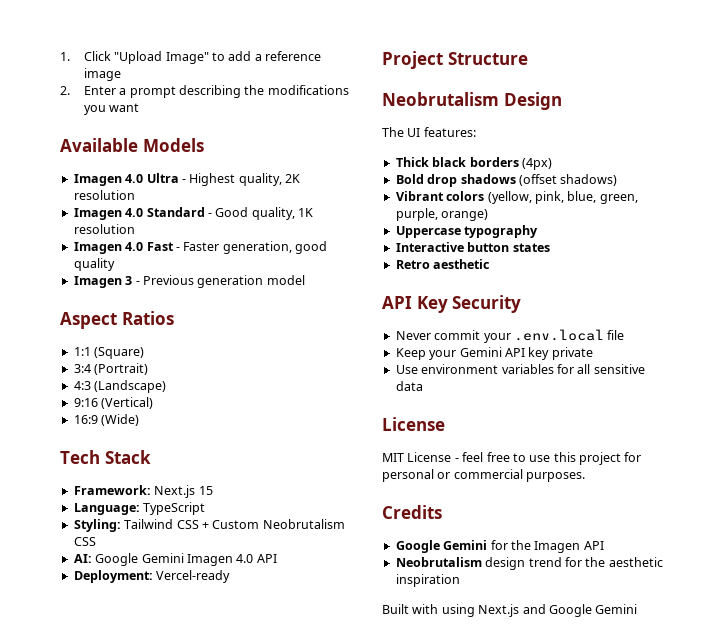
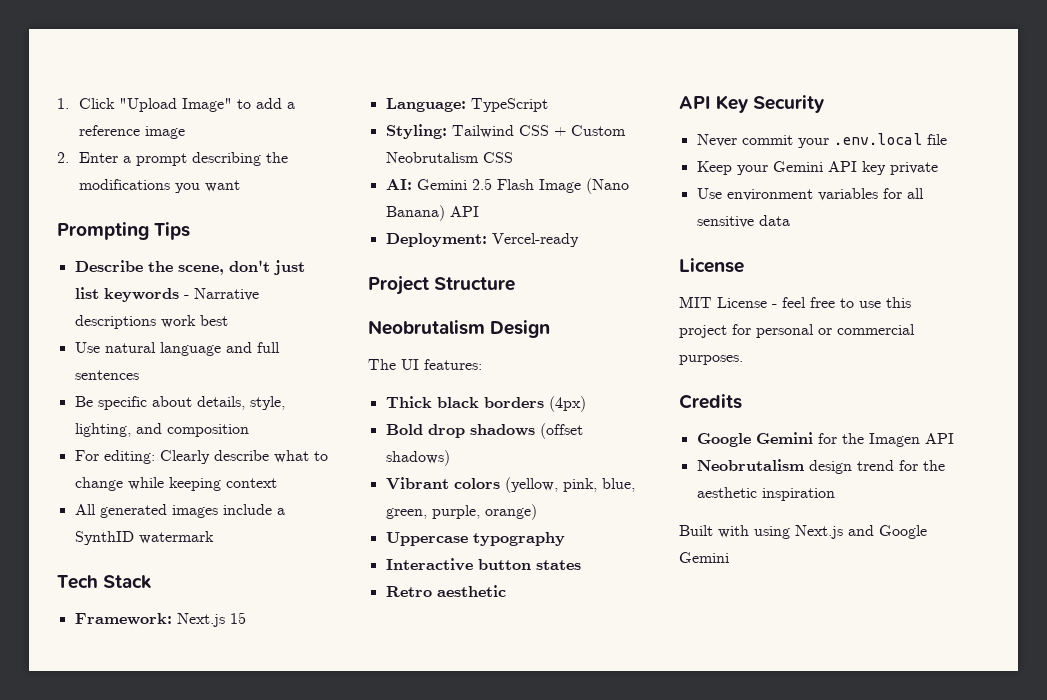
- Available Models
- Imagen 4.0 Ultra - Highest quality, 2K resolution
- Imagen 4.0 Standard - Good quality, 1K resolution
- Imagen 4.0 Fast - Faster generation, good quality
- Imagen 3 - Previous generation model
- Aspect Ratios
- 1:1 (Square)
- 3:4 (Portrait)
- 4:3 (Landscape)
- 9:16 (Vertical)
- 16:9 (Wide)
+ Prompting Tips
+ Describe the scene, don't just list keywords - Narrative descriptions work best
+ Use natural language and full sentences
+ Be specific about details, style, lighting, and composition
+ For editing: Clearly describe what to change while keeping context
+ All generated images include a SynthID watermark
- AI: Google Gemini Imagen 4.0 API
+ AI: Gemini 2.5 Flash Image (Nano Banana) API

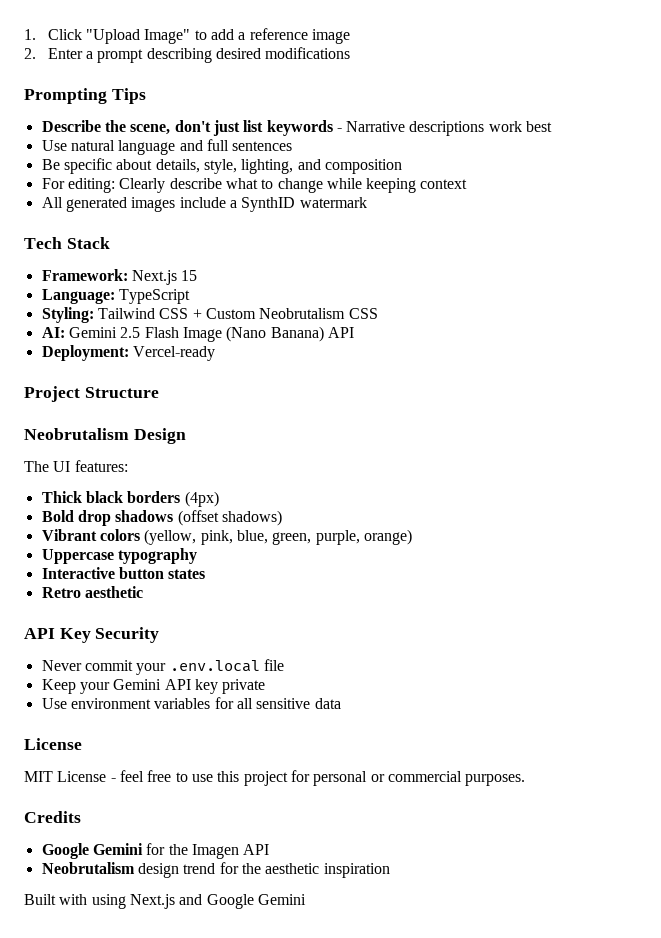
- 2. Enter a prompt describing the modifications you want
+ 2. Enter a prompt describing desired modifications

